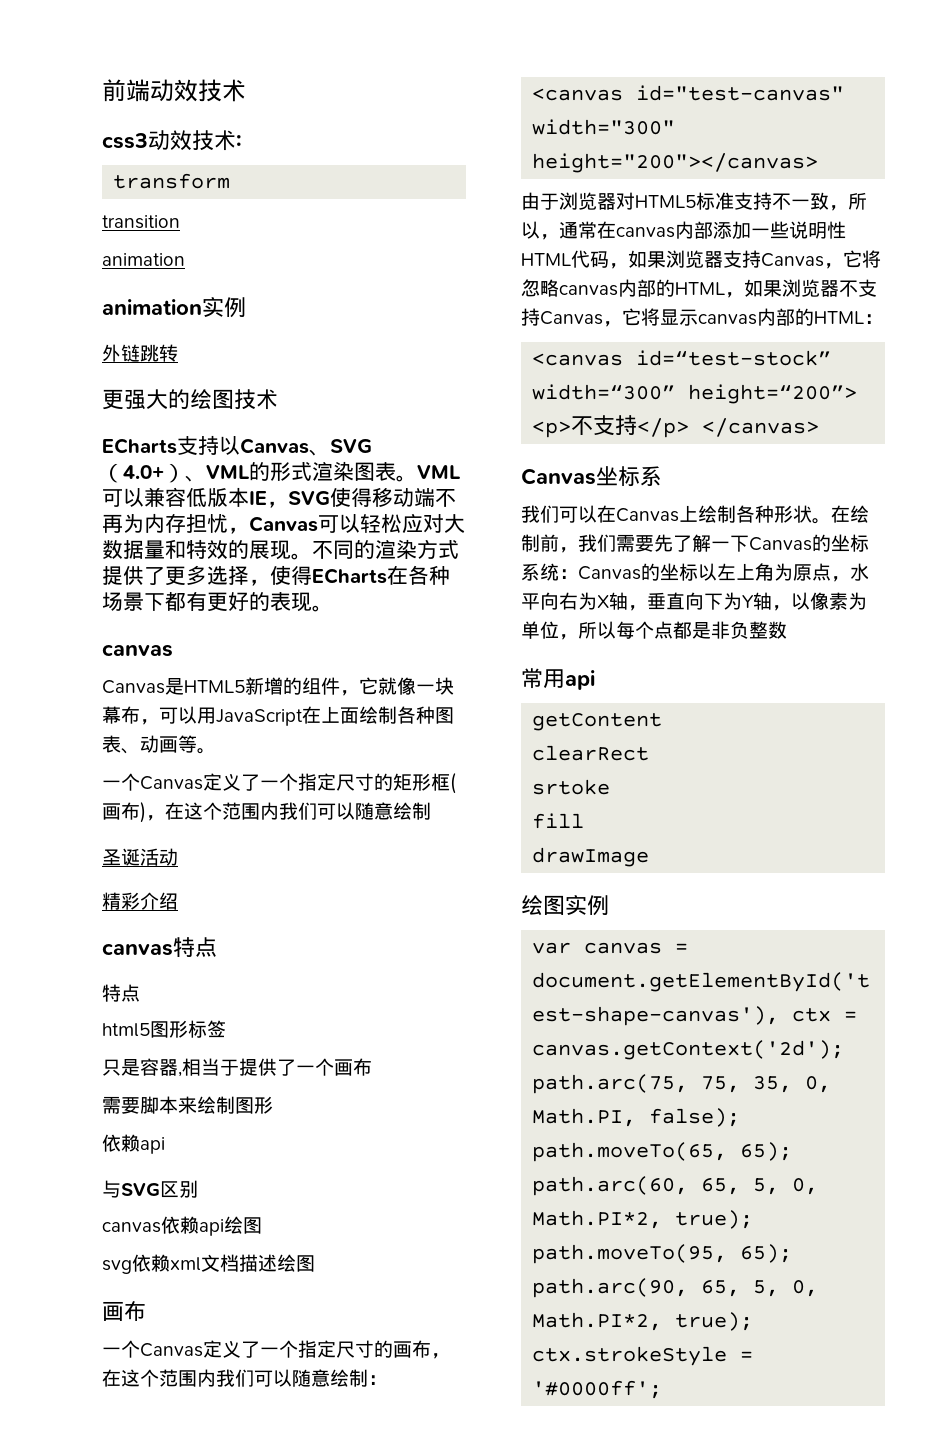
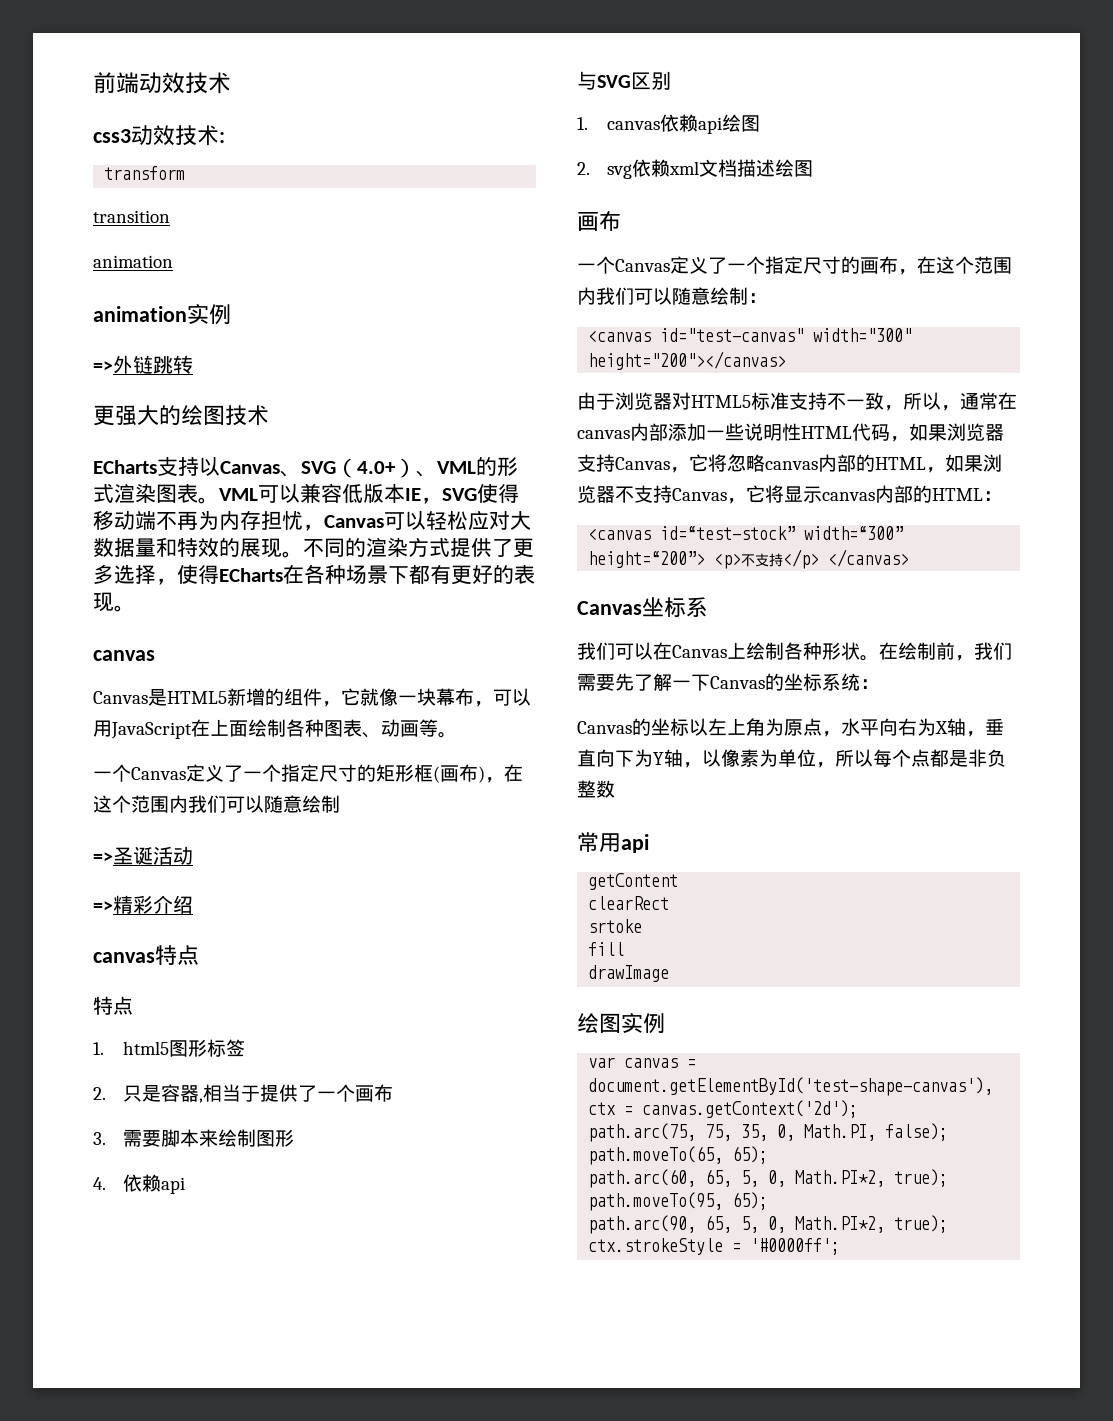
- 外链跳转
+ =>外链跳转
- 圣诞活动
+ =>圣诞活动
- 精彩介绍
+ =>精彩介绍
- html5图形标签
+ 1. html5图形标签
- 只是容器,相当于提供了一个画布
+ 2.只是容器,相当于提供了一个画布
- 需要脚本来绘制图形
- 依赖api
+ 3.需要脚本来绘制图形
+ 4.依赖api
- canvas依赖api绘图
+ 1. canvas依赖api绘图
- svg依赖xml文档描述绘图
+ 2. svg依赖xml文档描述绘图
- 在绘制前，我们需要先了解一下Canvas的坐标系统：Canvas的坐标以左上角为原点，水平向右为X轴，垂直向下为Y轴，以像素为单位，所以每个点都是非负整数
+ 在绘制前，我们需要先了解一下Canvas的坐标系统：
+ Canvas的坐标以左上角为原点，水平向右为X轴，垂直向下为Y轴，以像素为单位，所以每个点都是非负整数

